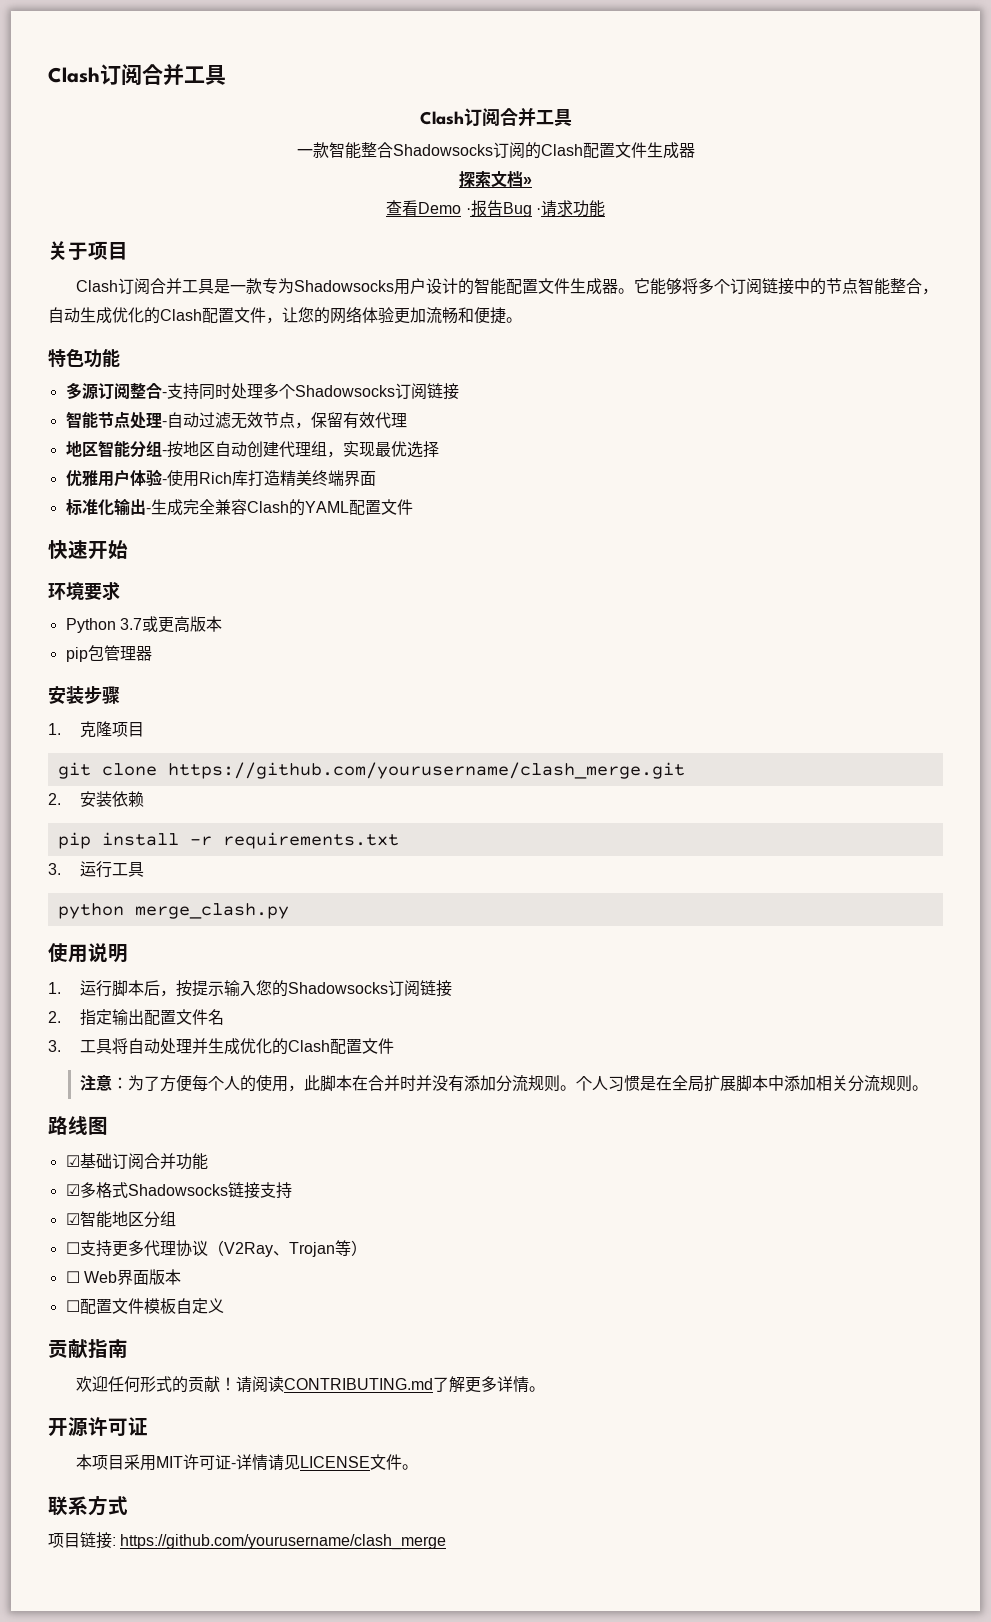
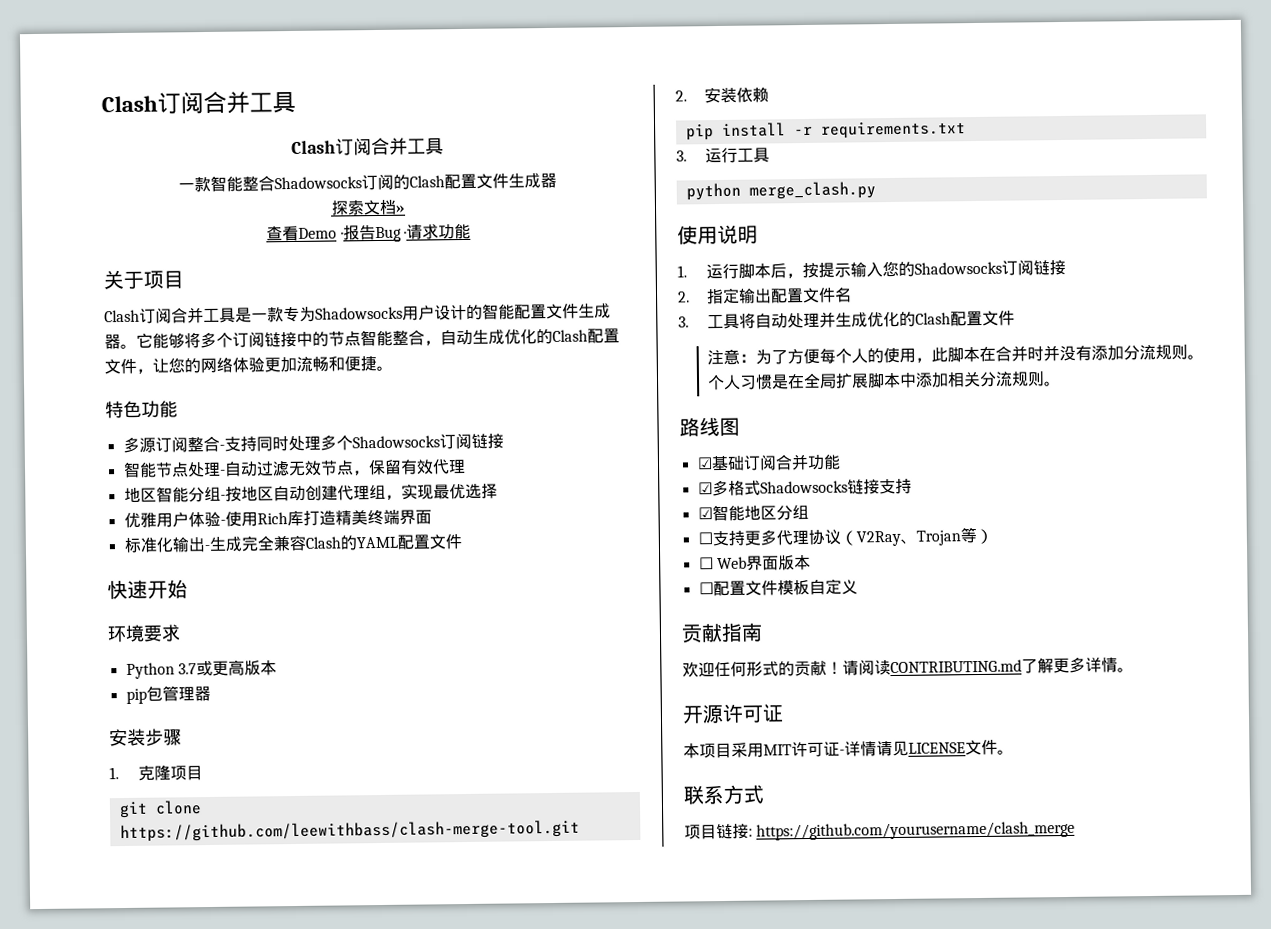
- git clone https://github.com/yourusername/clash_merge.git
+ git clone https://github.com/leewithbass/clash-merge-tool.git

